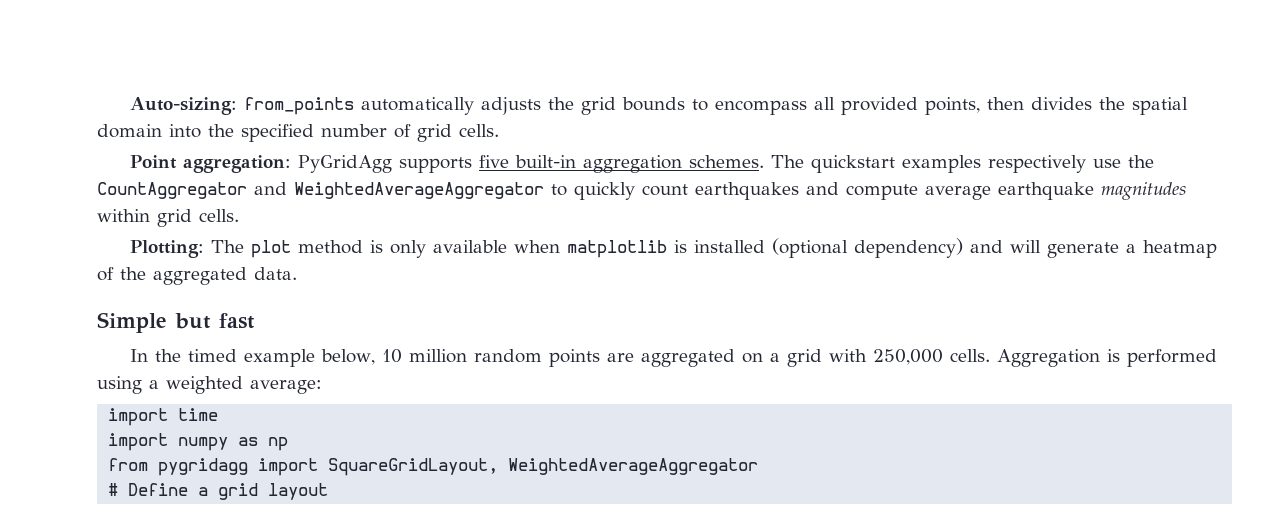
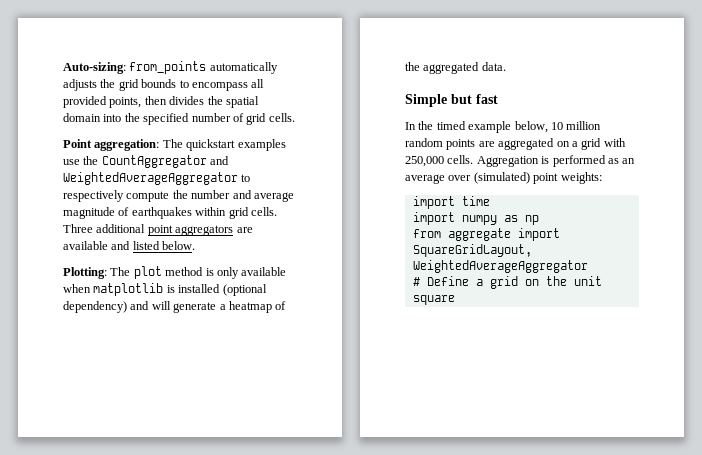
- Point aggregation: PyGridAgg supports five built-in aggregation schemes. The quickstart examples respectively use the CountAggregator and WeightedAverageAggregator to quickly count earthquakes and compute average earthquake magnitudes within grid cells.
+ Point aggregation: The quickstart examples use the CountAggregator and WeightedAverageAggregator to respectively compute the number and average magnitude of earthquakes within grid cells. Three additional point aggregators are available and listed below.
- Aggregation is performed using a weighted average:
+ Aggregation is performed as an average over (simulated) point weights:
- from pygridagg import SquareGridLayout, WeightedAverageAggregator
+ from aggregate import SquareGridLayout, WeightedAverageAggregator
- # Define a grid layout
+ # Define a grid on the unit square

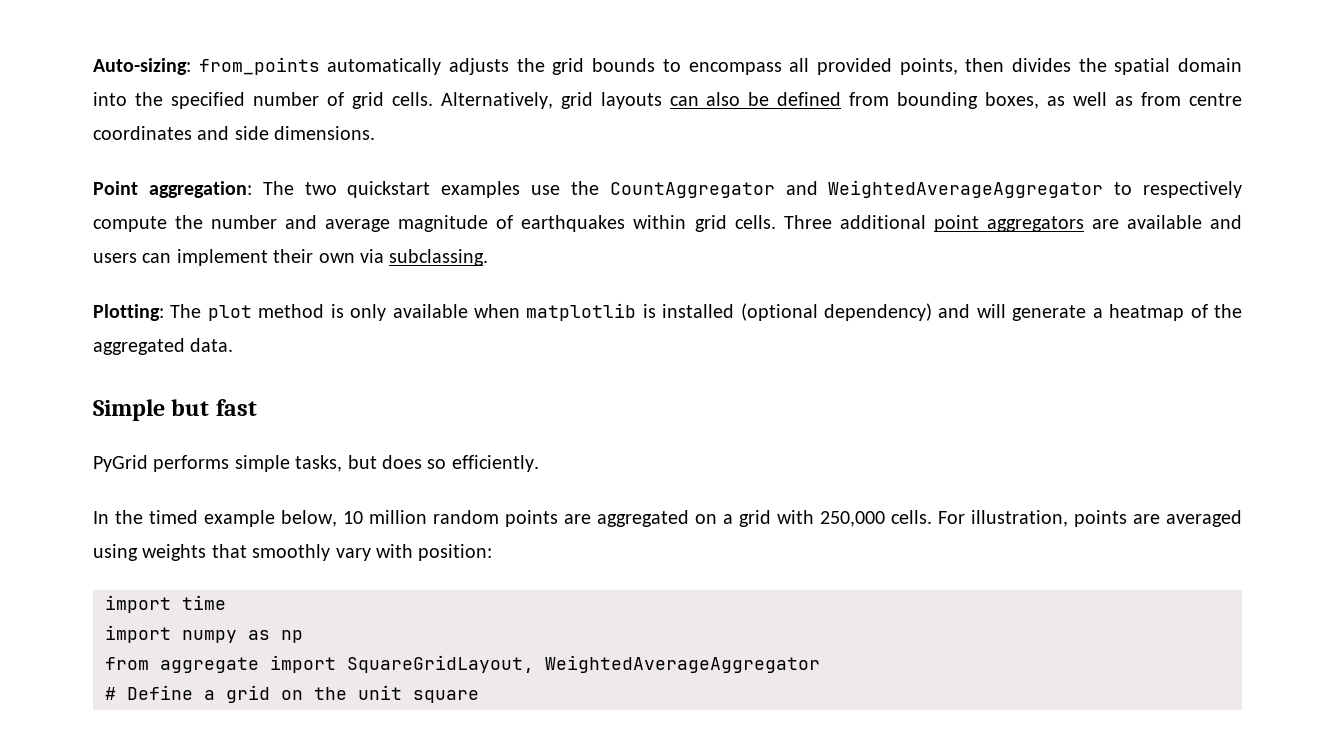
+ Alternatively, grid layouts can also be defined from bounding boxes, as well as from centre coordinates and side dimensions.
- Point aggregation: The quickstart examples use the CountAggregator and WeightedAverageAggregator to respectively compute the number and average magnitude of earthquakes within grid cells.
+ Point aggregation: The two quickstart examples use the CountAggregator and WeightedAverageAggregator to respectively compute the number and average magnitude of earthquakes within grid cells.
- Three additional point aggregators are available and listed below.
+ Three additional point aggregators are available and users can implement their own via subclassing.
+ PyGrid performs simple tasks, but does so efficiently.
- Aggregation is performed as an average over (simulated) point weights:
+ For illustration, points are averaged using weights that smoothly vary with position:

